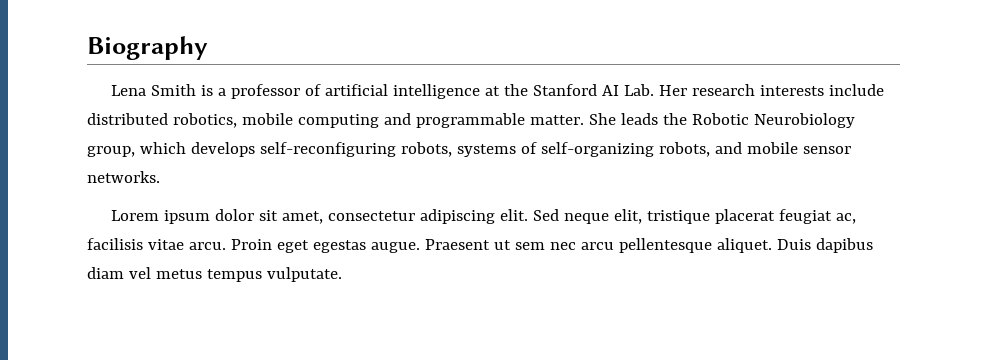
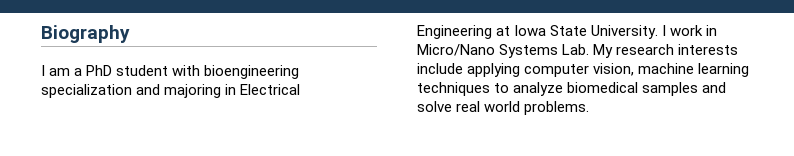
- Lena Smith is a professor of artificial intelligence at the Stanford AI Lab. Her research interests include distributed robotics, mobile computing and programmable matter. She leads the Robotic Neurobiology group, which develops self-reconfiguring robots, systems of self-organizing robots, and mobile sensor networks.
- Lorem ipsum dolor sit amet, consectetur adipiscing elit. Sed neque elit, tristique placerat feugiat ac, facilisis vitae arcu. Proin eget egestas augue. Praesent ut sem nec arcu pellentesque aliquet. Duis dapibus diam vel metus tempus vulputate.
+ I am a PhD student with bioengineering specialization and majoring in Electrical Engineering at Iowa State University. I work in Micro/Nano Systems Lab. My research interests include applying computer vision, machine learning techniques to analyze biomedical samples and solve real world problems.

